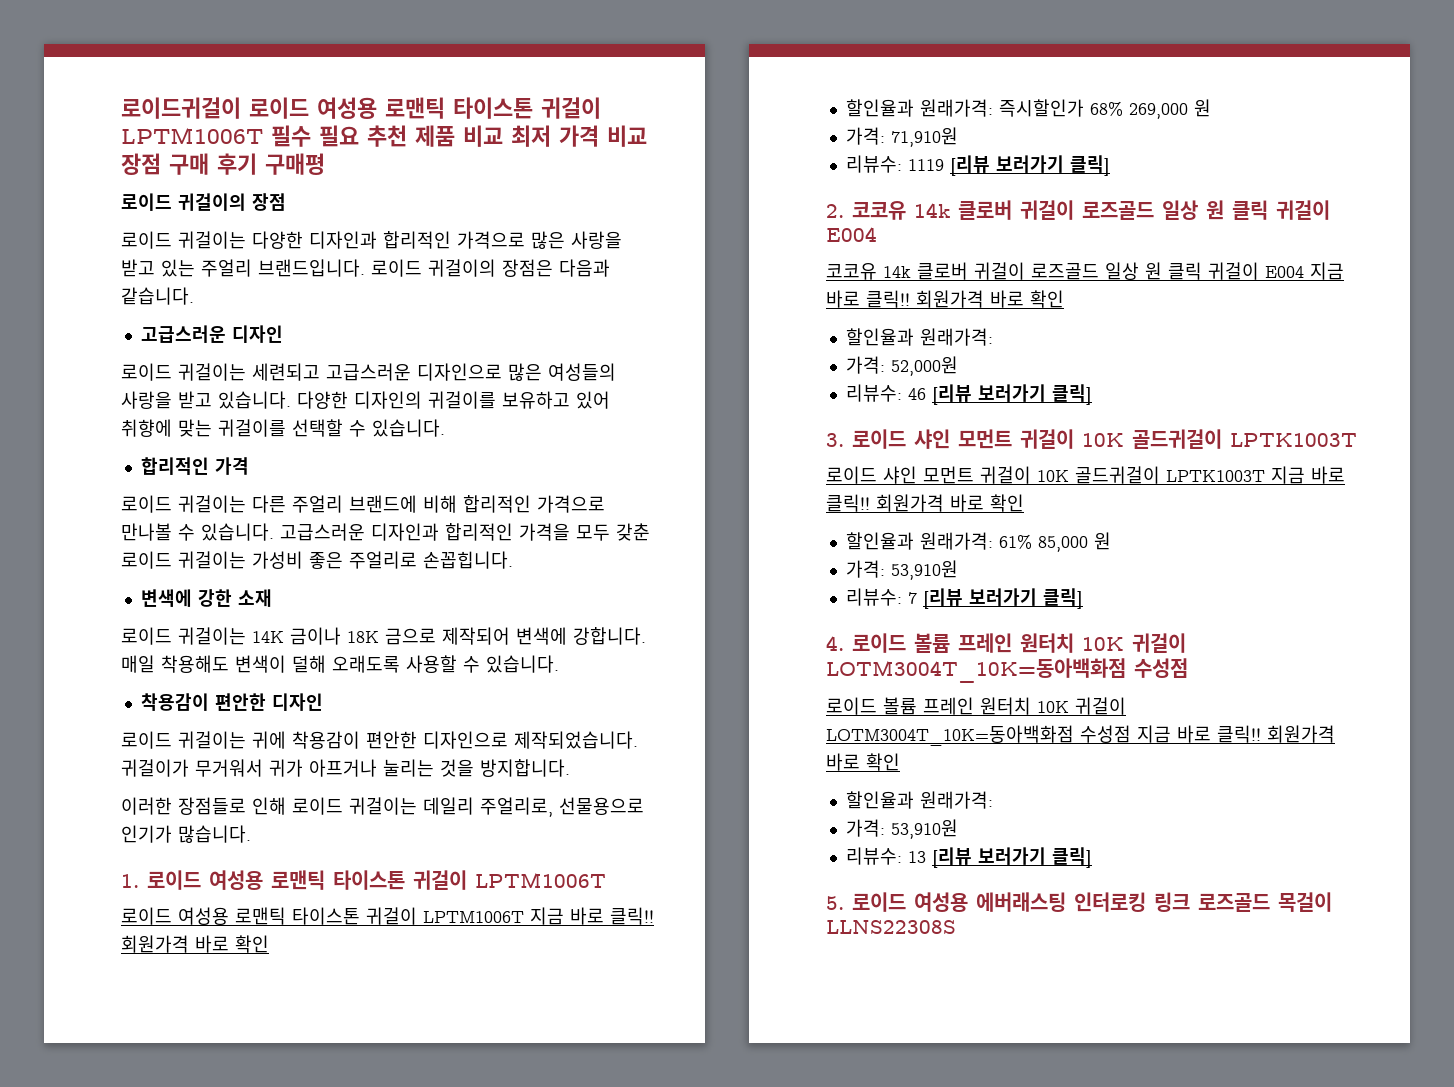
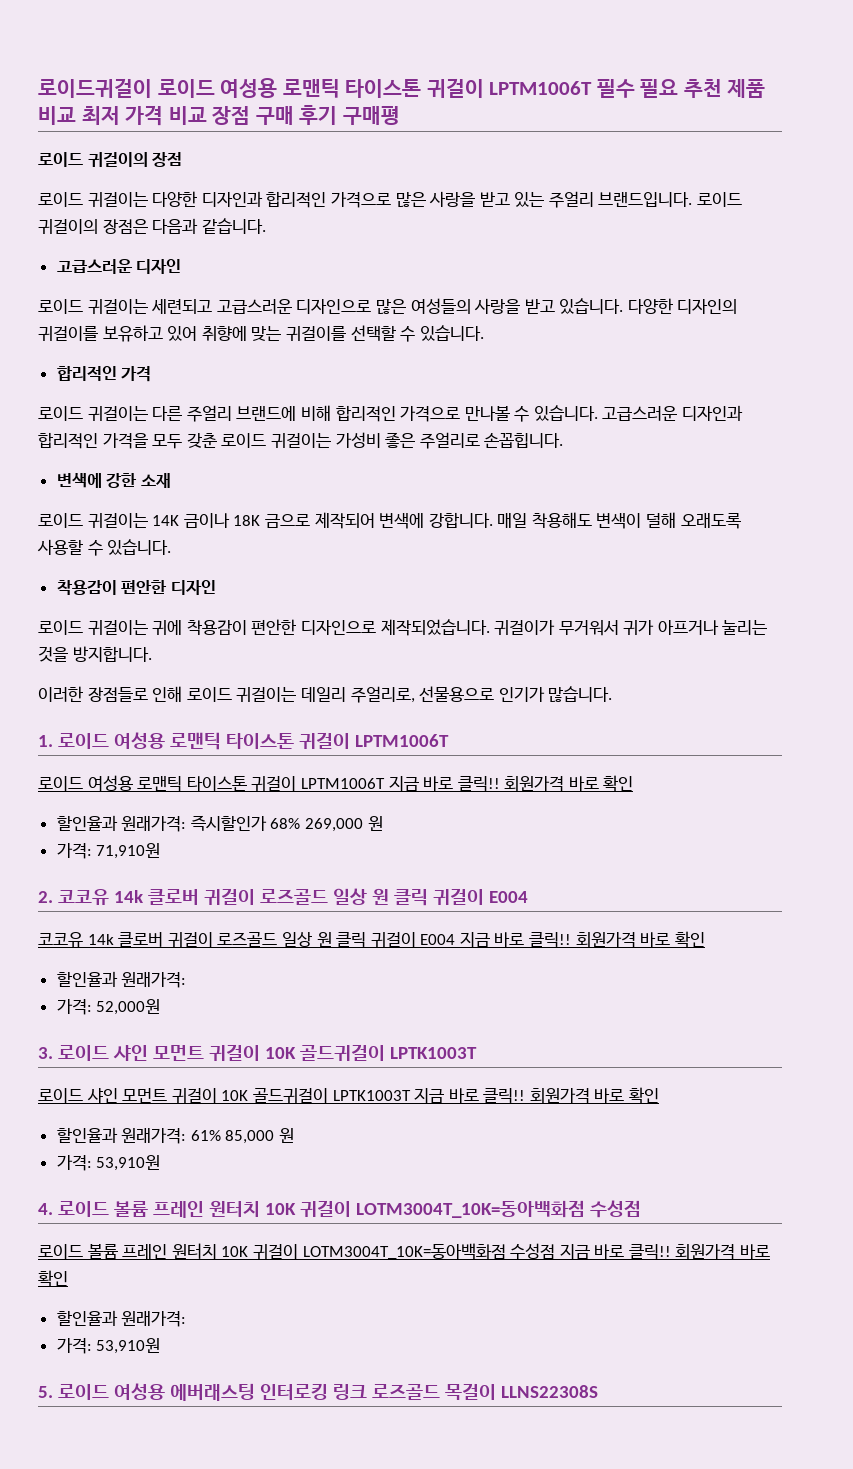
- 리뷰수: 1119 [리뷰 보러가기 클릭]
- 리뷰수: 46 [리뷰 보러가기 클릭]
- 리뷰수: 7 [리뷰 보러가기 클릭]
- 리뷰수: 13 [리뷰 보러가기 클릭]

